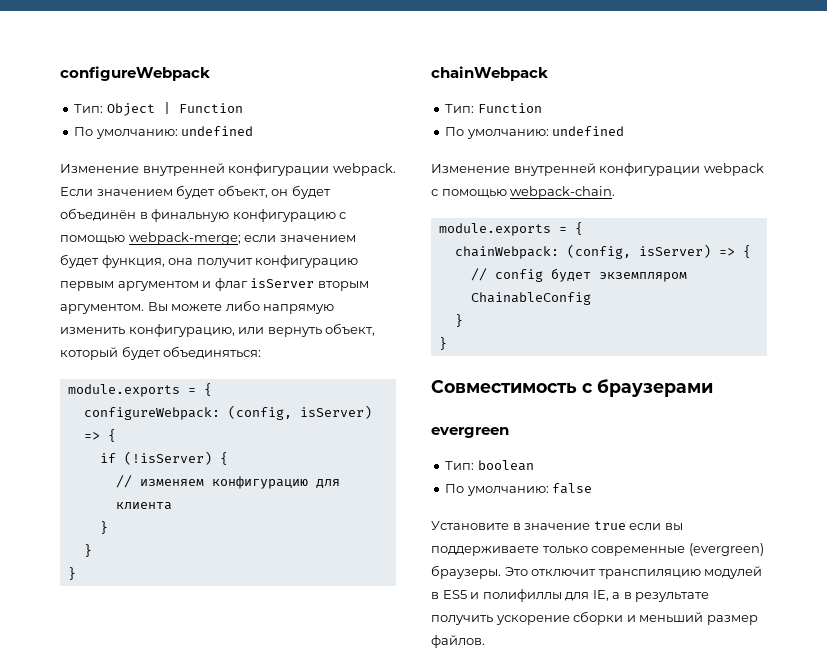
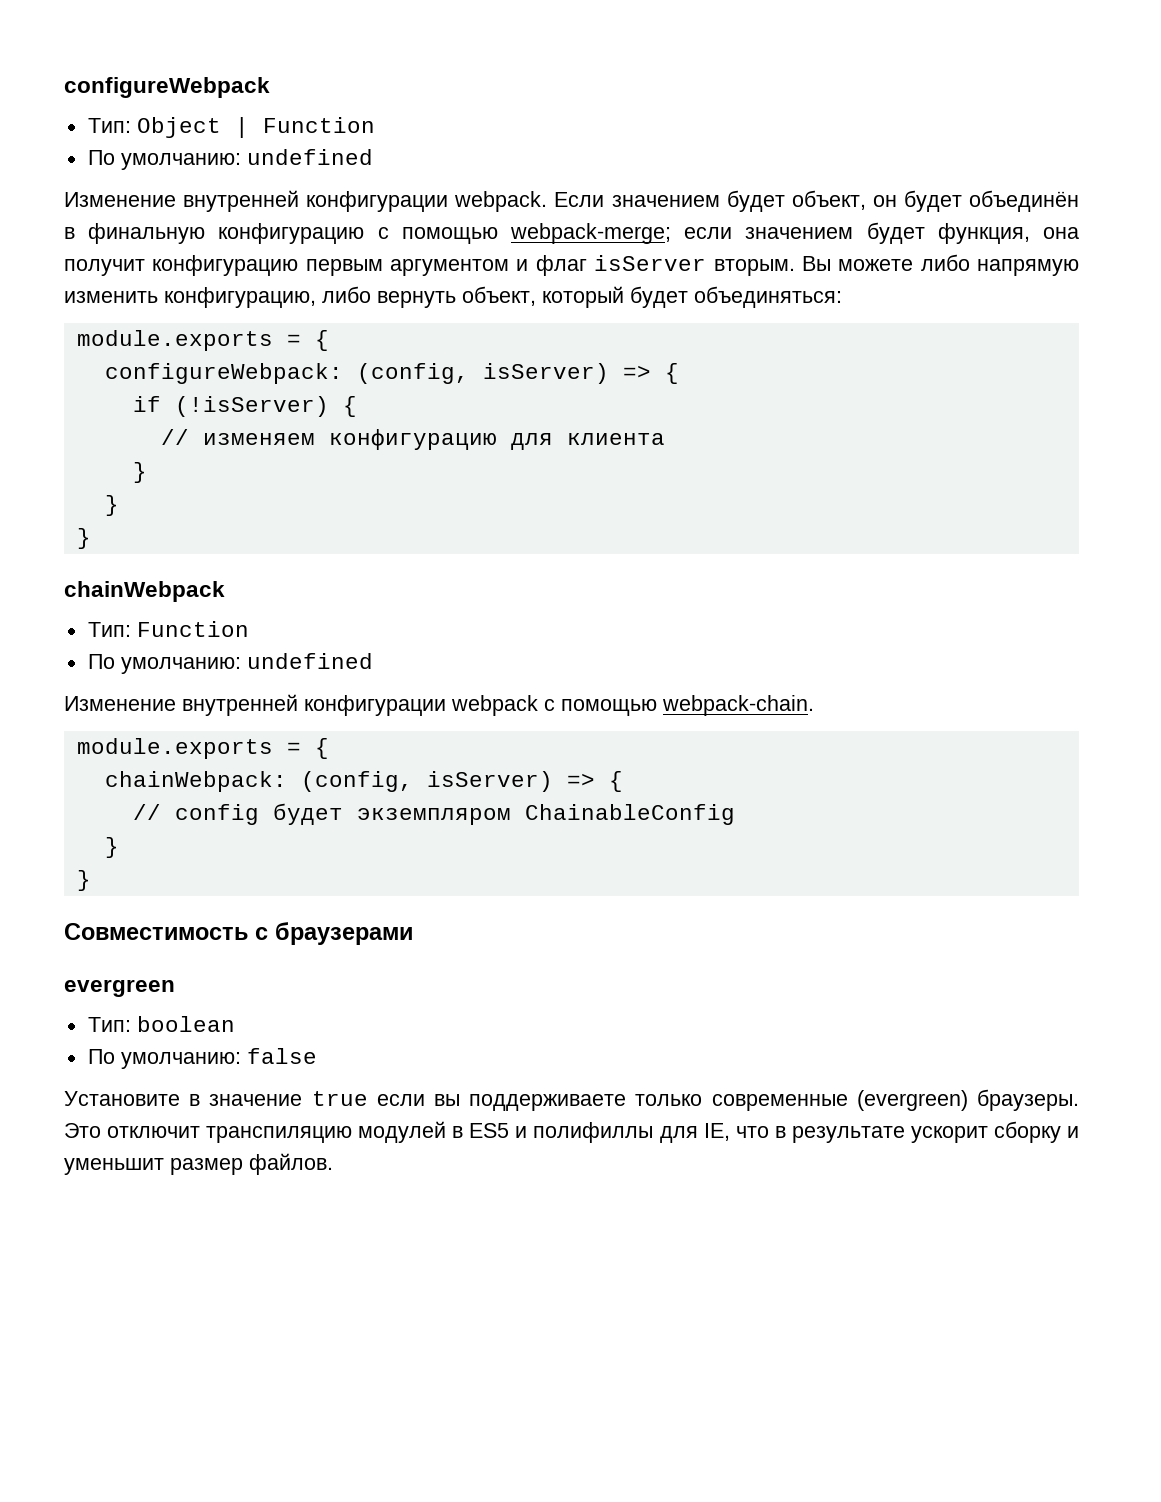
- Если значением будет объект, он будет объединён в финальную конфигурацию с помощью webpack-merge; если значением будет функция, она получит конфигурацию первым аргументом и флаг isServer вторым аргументом.
+ Если значением будет объект, он будет объединён в финальную конфигурацию с помощью webpack-merge; если значением будет функция, она получит конфигурацию первым аргументом и флаг isServer вторым.
- Вы можете либо напрямую изменить конфигурацию, или вернуть объект, который будет объединяться:
+ Вы можете либо напрямую изменить конфигурацию, либо вернуть объект, который будет объединяться:
- Это отключит транспиляцию модулей в ES5 и полифиллы для IE, а в результате получить ускорение сборки и меньший размер файлов.
+ Это отключит транспиляцию модулей в ES5 и полифиллы для IE, что в результате ускорит сборку и уменьшит размер файлов.

